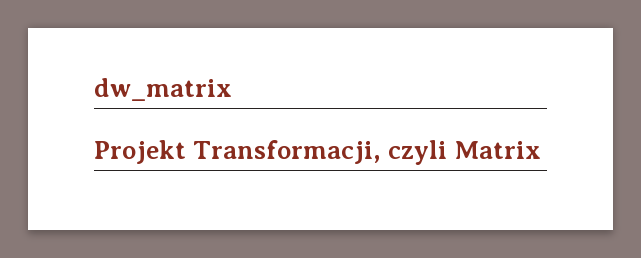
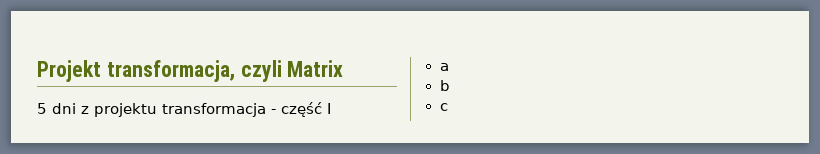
- dw_matrix
- Projekt Transformacji, czyli Matrix
+ Projekt transformacja, czyli Matrix
+ 5 dni z projektu transformacja - część I
+ a
+ b
+ c

